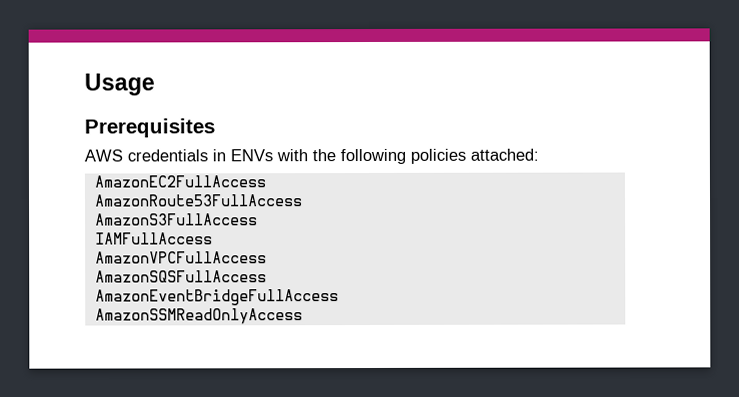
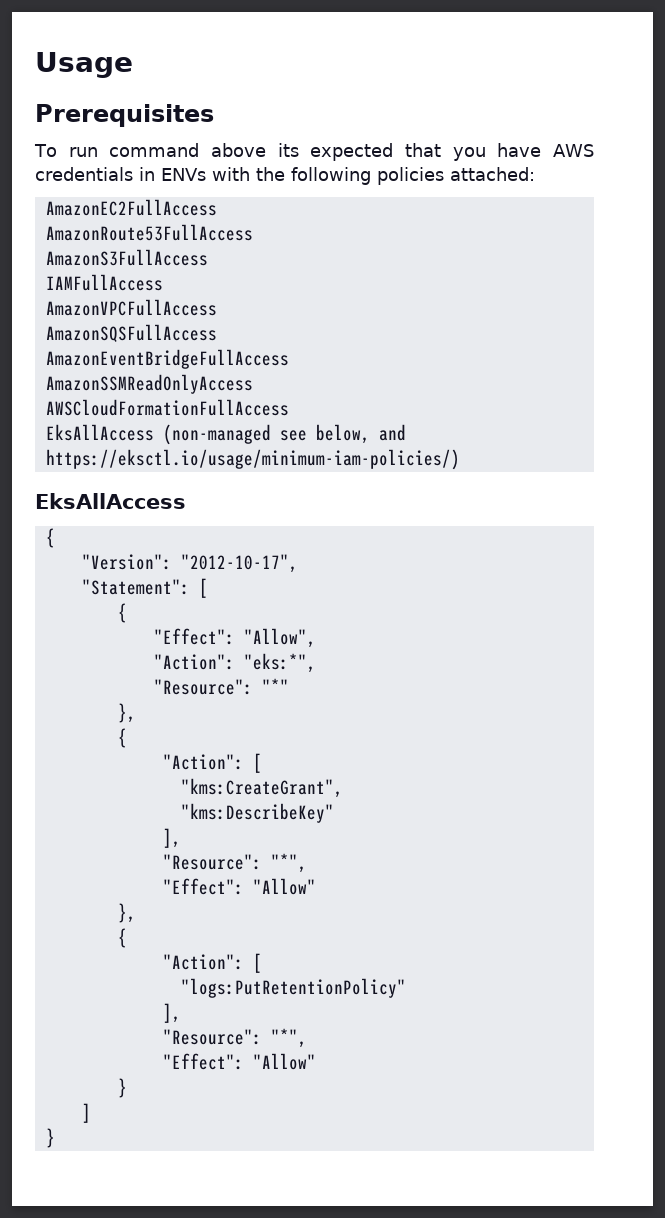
- AWS credentials in ENVs with the following policies attached:
+ To run command above its expected that you have AWS credentials in ENVs with the following policies attached:
+ AWSCloudFormationFullAccess
+ EksAllAccess (non-managed see below, and https://eksctl.io/usage/minimum-iam-policies/)
+ EksAllAccess
+ {
+ "Version": "2012-10-17",
+ "Statement": [
+ {
+ "Effect": "Allow",
+ "Action": "eks:*",
+ "Resource": "*"
+ },
+ {
+ "Action": [
+ "kms:CreateGrant",
+ "kms:DescribeKey"
+ ],
+ "Resource": "*",
+ "Effect": "Allow"
+ },
+ {
+ "Action": [
+ "logs:PutRetentionPolicy"
+ ],
+ "Resource": "*",
+ "Effect": "Allow"
+ }
+ ]
+ }

